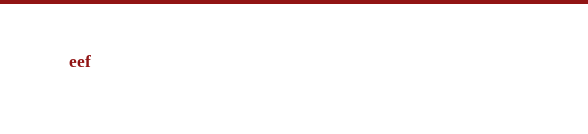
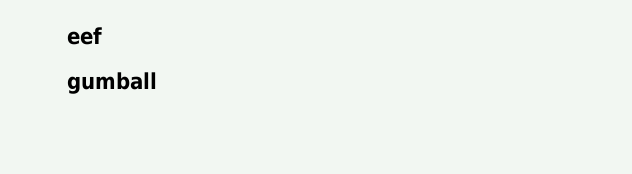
+ gumball

